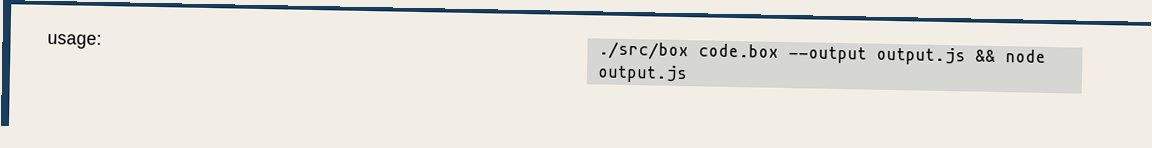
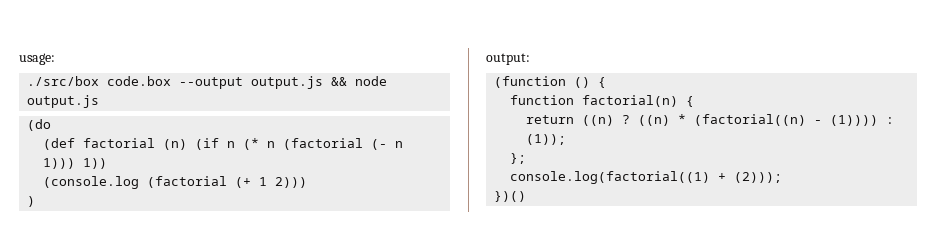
+ (do
+ (def factorial (n) (if n (* n (factorial (- n 1))) 1))
+ (console.log (factorial (+ 1 2)))
+ )
+ output:
+ (function () {
+ function factorial(n) {
+ return ((n) ? ((n) * (factorial((n) - (1)))) : (1));
+ };
+ console.log(factorial((1) + (2)));
+ })()

